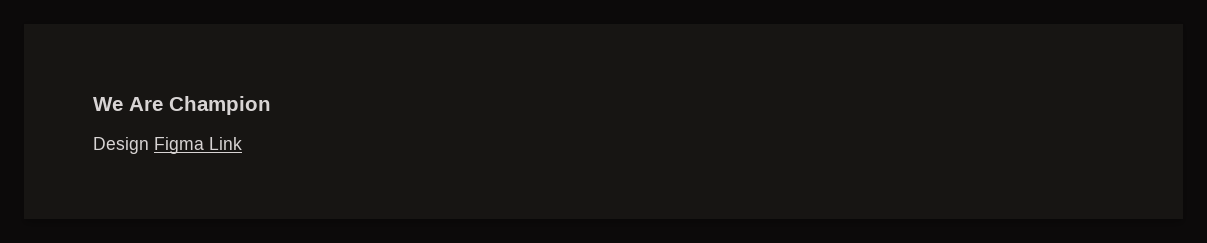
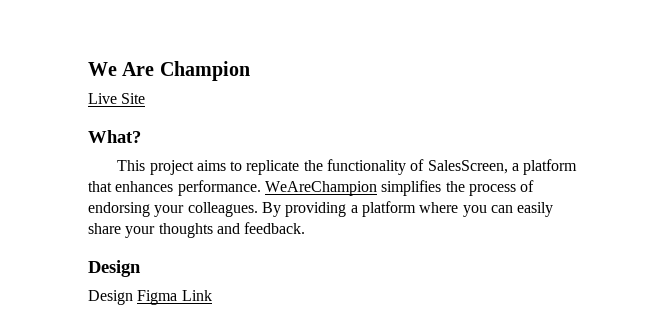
+ Live Site
+ What?
+ This project aims to replicate the functionality of SalesScreen, a platform that enhances performance. WeAreChampion simplifies the process of endorsing your colleagues. By providing a platform where you can easily share your thoughts and feedback.
+ Design

